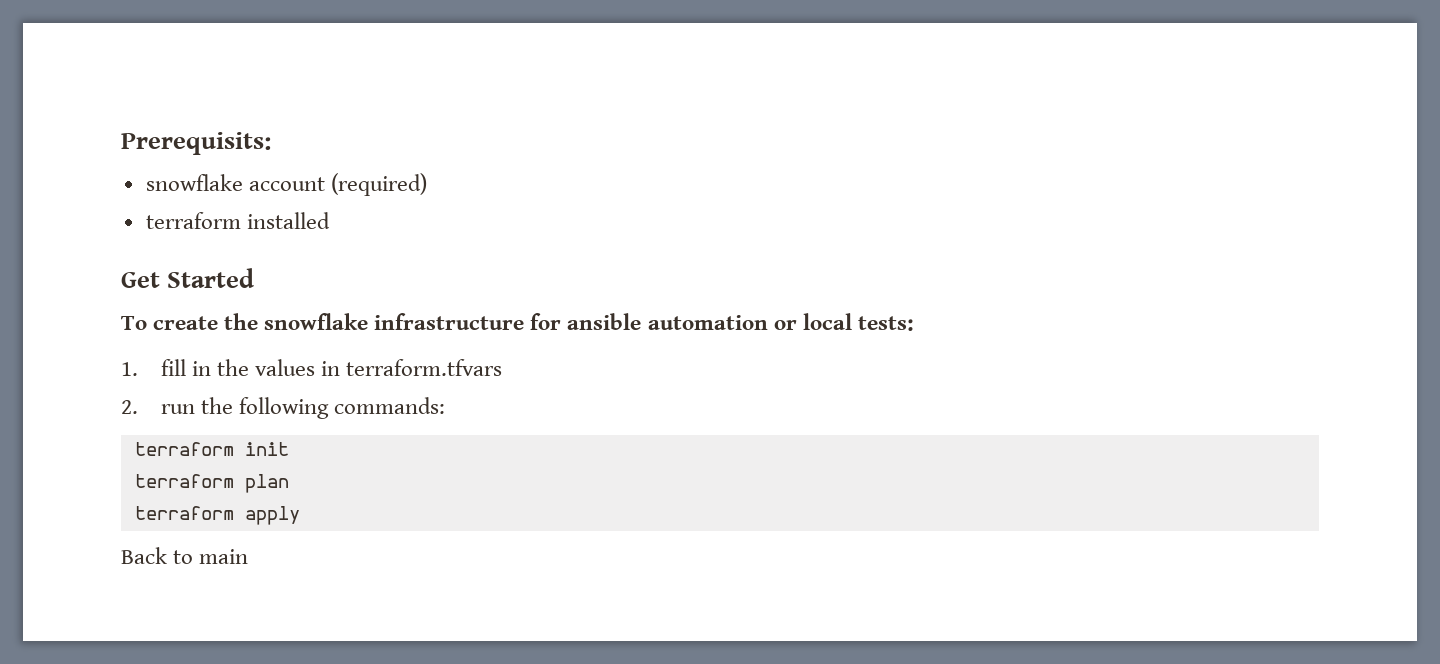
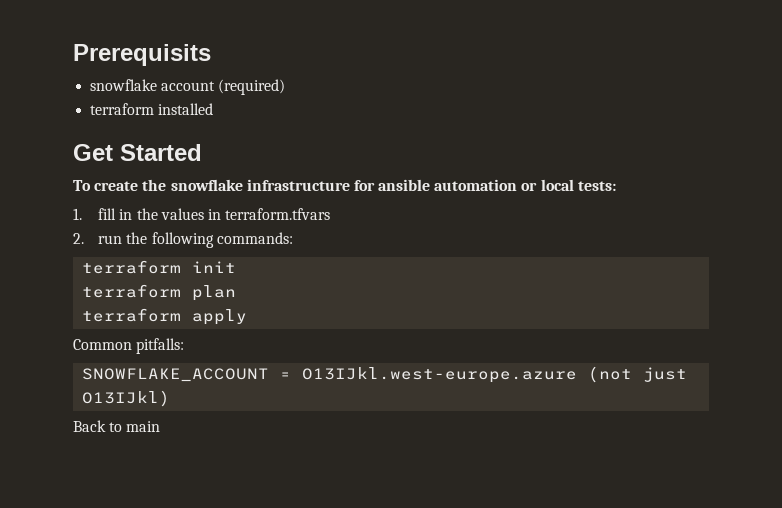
- Prerequisits:
+ Prerequisits
+ Common pitfalls:
+ SNOWFLAKE_ACCOUNT = O13IJkl.west-europe.azure (not just O13IJkl)

